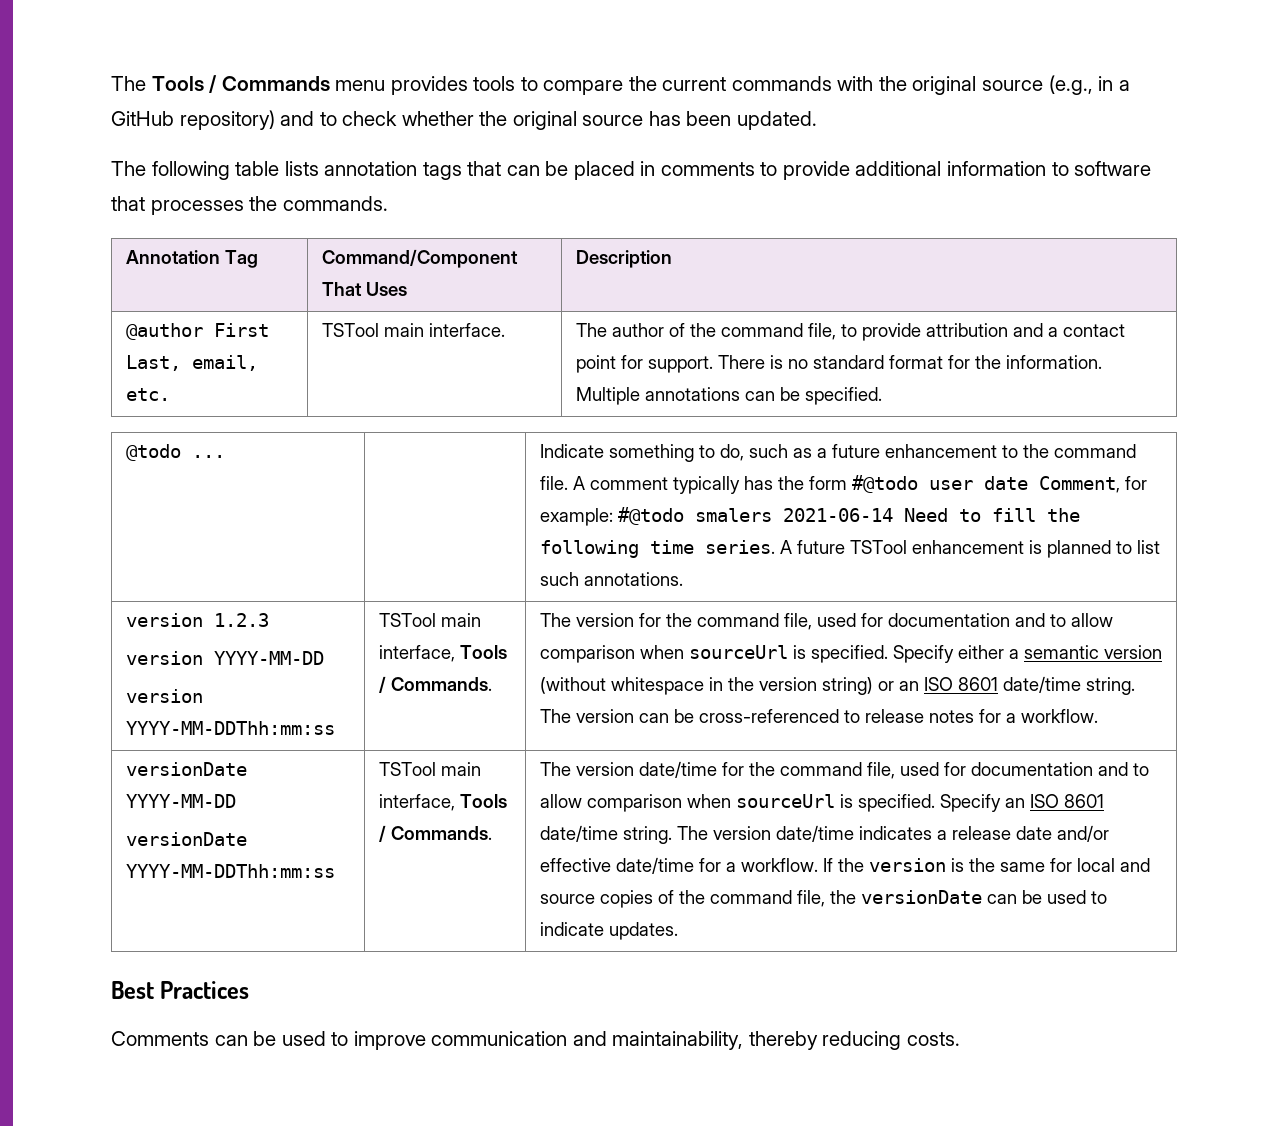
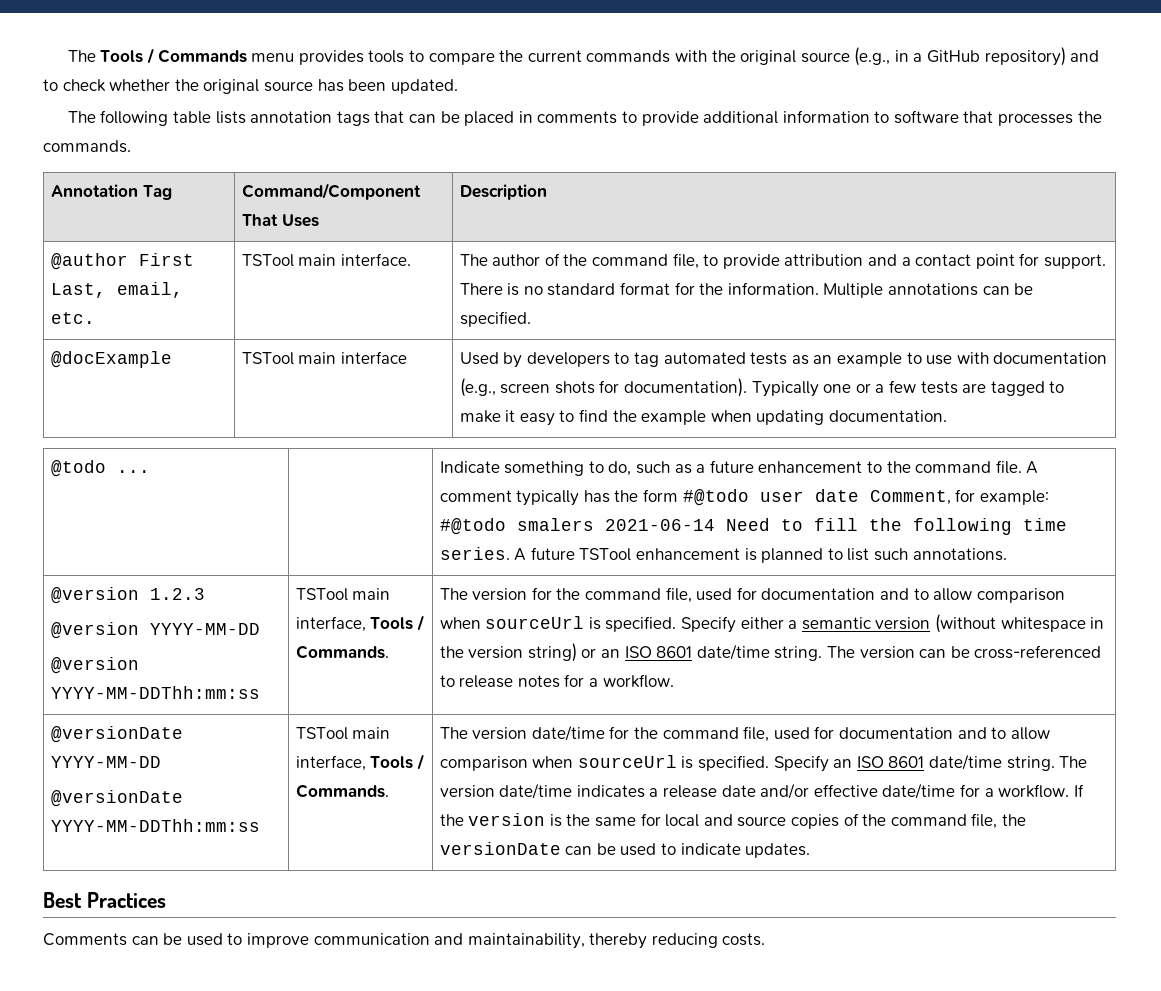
+ @docExample | TSTool main interface | Used by developers to tag automated tests as an example to use with documentation (e.g., screen shots for documentation). Typically one or a few tests are tagged to make it easy to find the example when updating documentation.
- version 1.2.3
+ @version 1.2.3
- version YYYY-MM-DD
- version YYYY-MM-DDThh:mm:ss
+ @version YYYY-MM-DD
+ @version YYYY-MM-DDThh:mm:ss
- versionDate YYYY-MM-DD
- versionDate YYYY-MM-DDThh:mm:ss
+ @versionDate YYYY-MM-DD
+ @versionDate YYYY-MM-DDThh:mm:ss

